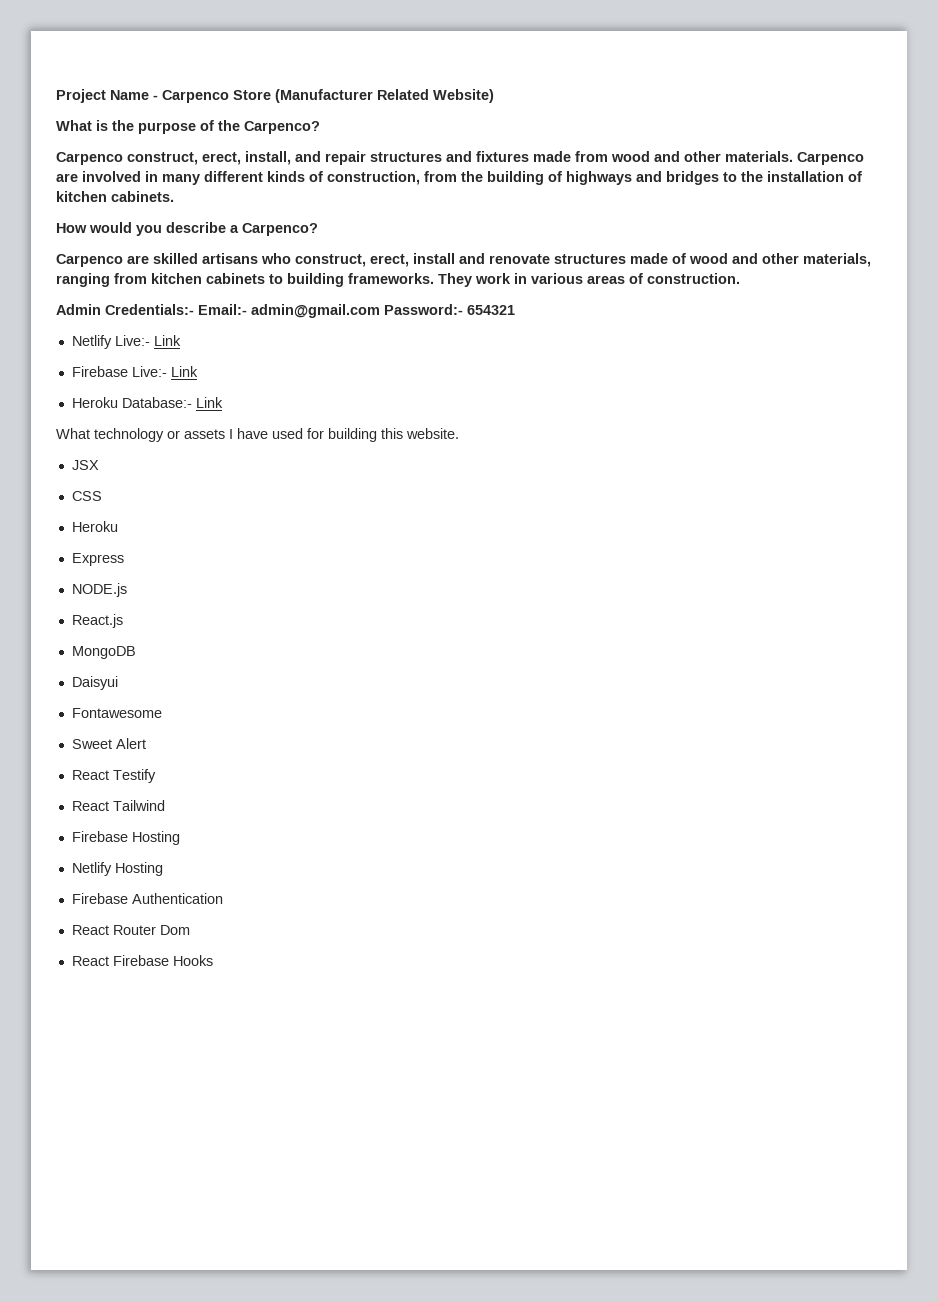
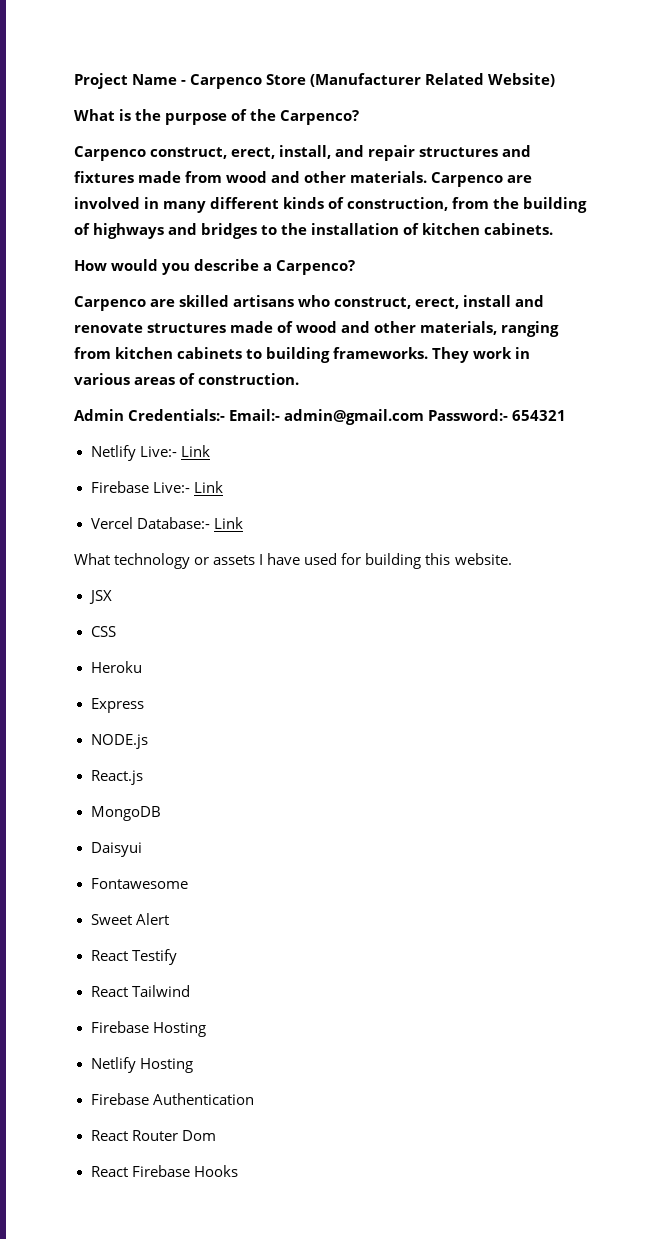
- Heroku Database:- Link
+ Vercel Database:- Link

